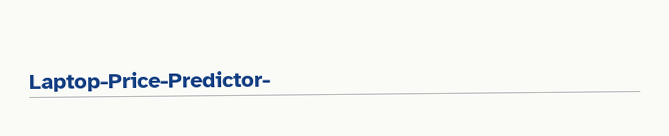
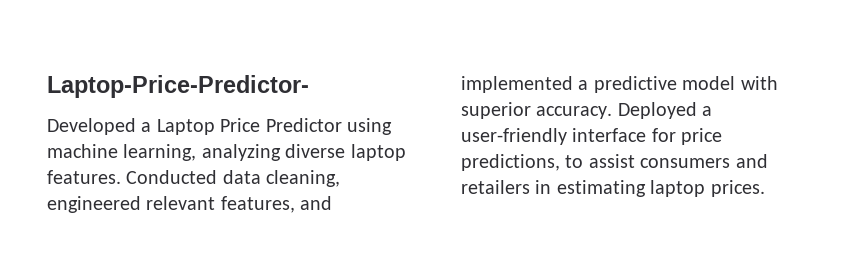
+ Developed a Laptop Price Predictor using machine learning, analyzing diverse laptop features. Conducted data cleaning, engineered relevant features, and implemented a predictive model with superior accuracy. Deployed a user-friendly interface for price predictions, to assist consumers and retailers in estimating laptop prices.

